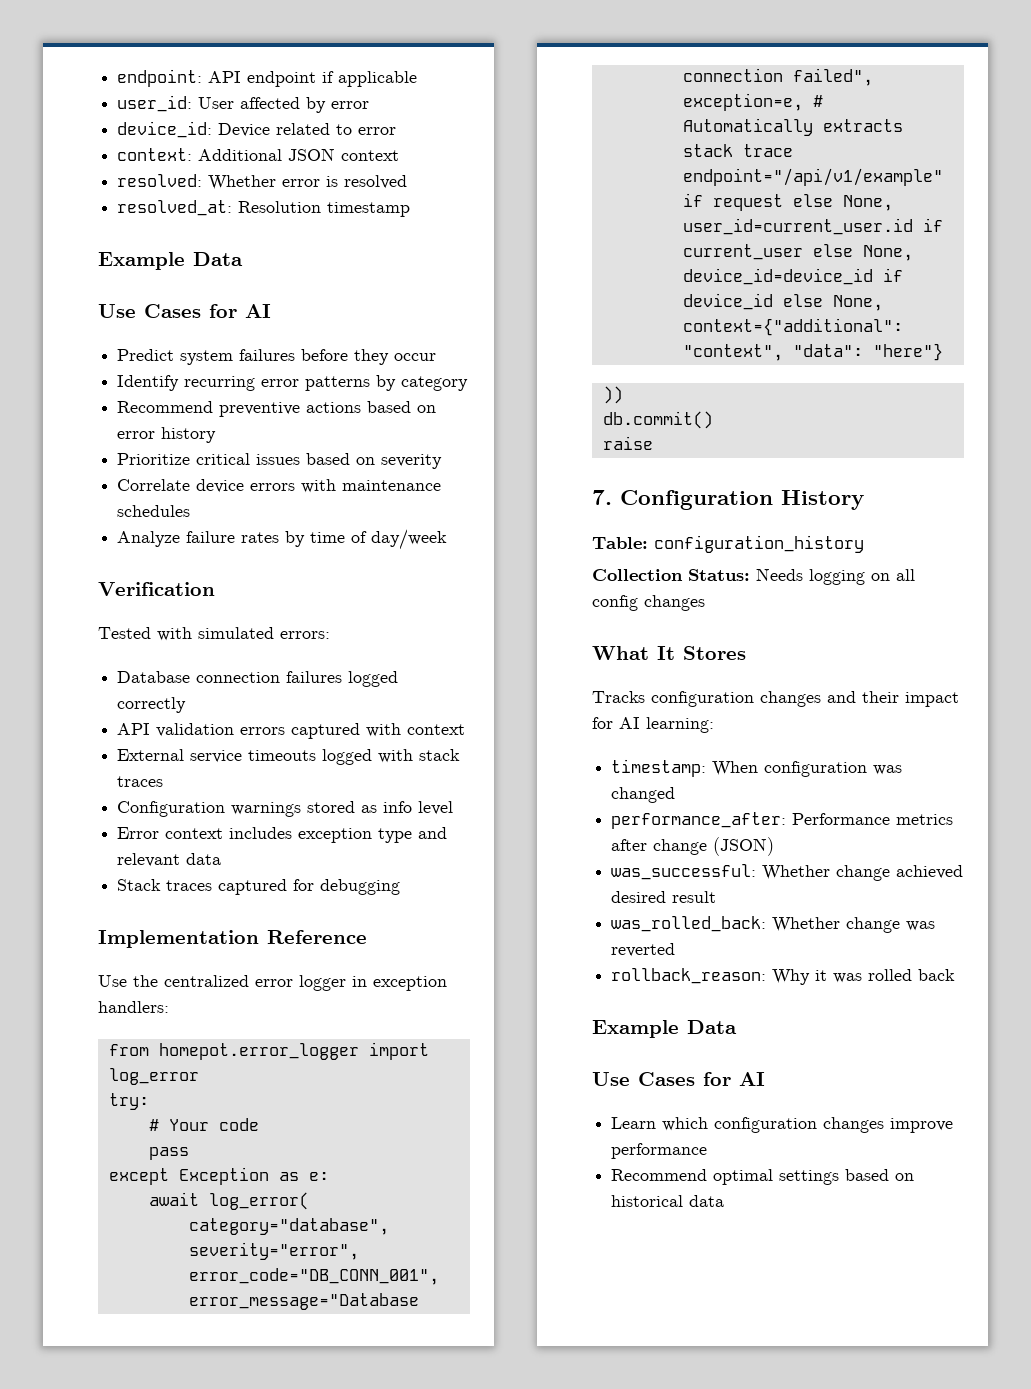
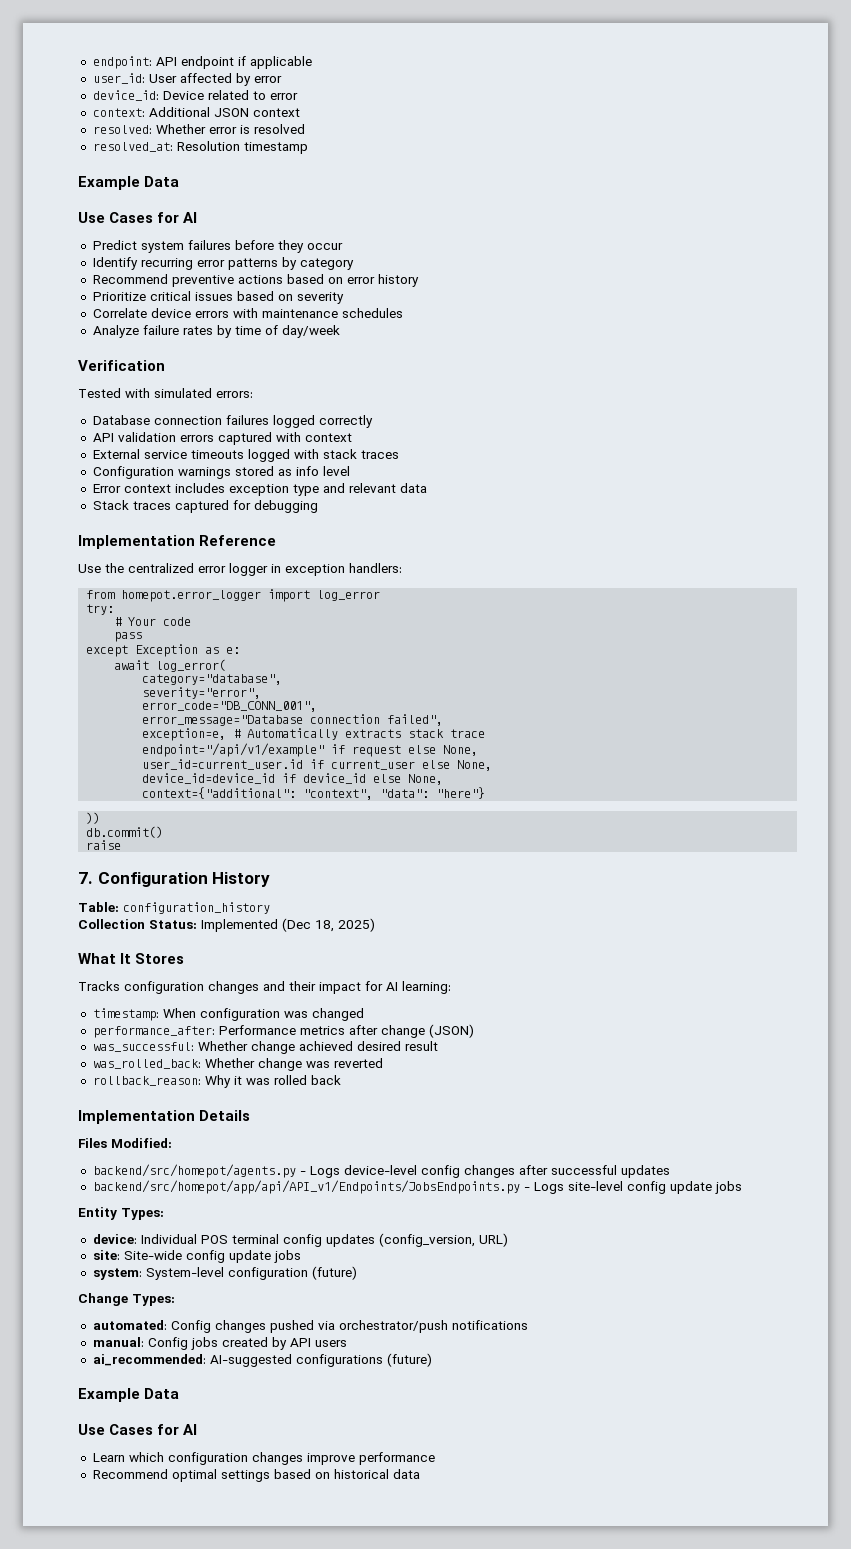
- Collection Status: Needs logging on all config changes
+ Collection Status: Implemented (Dec 18, 2025)
+ Implementation Details
+ Files Modified:
+ backend/src/homepot/agents.py - Logs device-level config changes after successful updates
+ backend/src/homepot/app/api/API_v1/Endpoints/JobsEndpoints.py - Logs site-level config update jobs
+ Entity Types:
+ device: Individual POS terminal config updates (config_version, URL)
+ site: Site-wide config update jobs
+ system: System-level configuration (future)
+ Change Types:
+ automated: Config changes pushed via orchestrator/push notifications
+ manual: Config jobs created by API users
+ ai_recommended: AI-suggested configurations (future)

